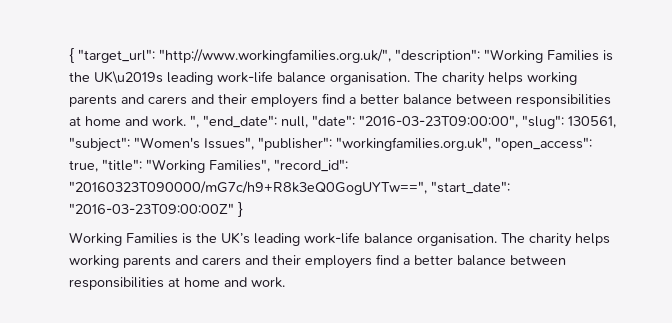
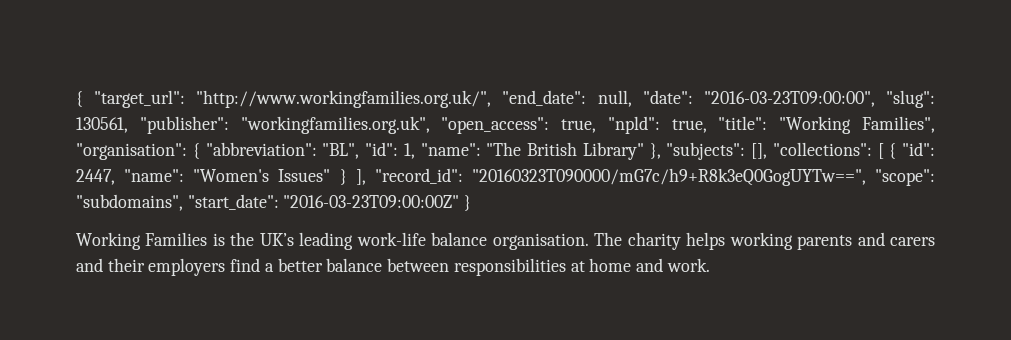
- { "target_url": "http://www.workingfamilies.org.uk/", "description": "Working Families is the UK\u2019s leading work-life balance organisation. The charity helps working parents and carers and their employers find a better balance between responsibilities at home and work. ", "end_date": null, "date": "2016-03-23T09:00:00", "slug": 130561, "subject": "Women's Issues", "publisher": "workingfamilies.org.uk", "open_access": true, "title": "Working Families", "record_id": "20160323T090000/mG7c/h9+R8k3eQ0GogUYTw==", "start_date": "2016-03-23T09:00:00Z" }
+ { "target_url": "http://www.workingfamilies.org.uk/", "end_date": null, "date": "2016-03-23T09:00:00", "slug": 130561, "publisher": "workingfamilies.org.uk", "open_access": true, "npld": true, "title": "Working Families", "organisation": { "abbreviation": "BL", "id": 1, "name": "The British Library" }, "subjects": [], "collections": [ { "id": 2447, "name": "Women's Issues" } ], "record_id": "20160323T090000/mG7c/h9+R8k3eQ0GogUYTw==", "scope": "subdomains", "start_date": "2016-03-23T09:00:00Z" }

